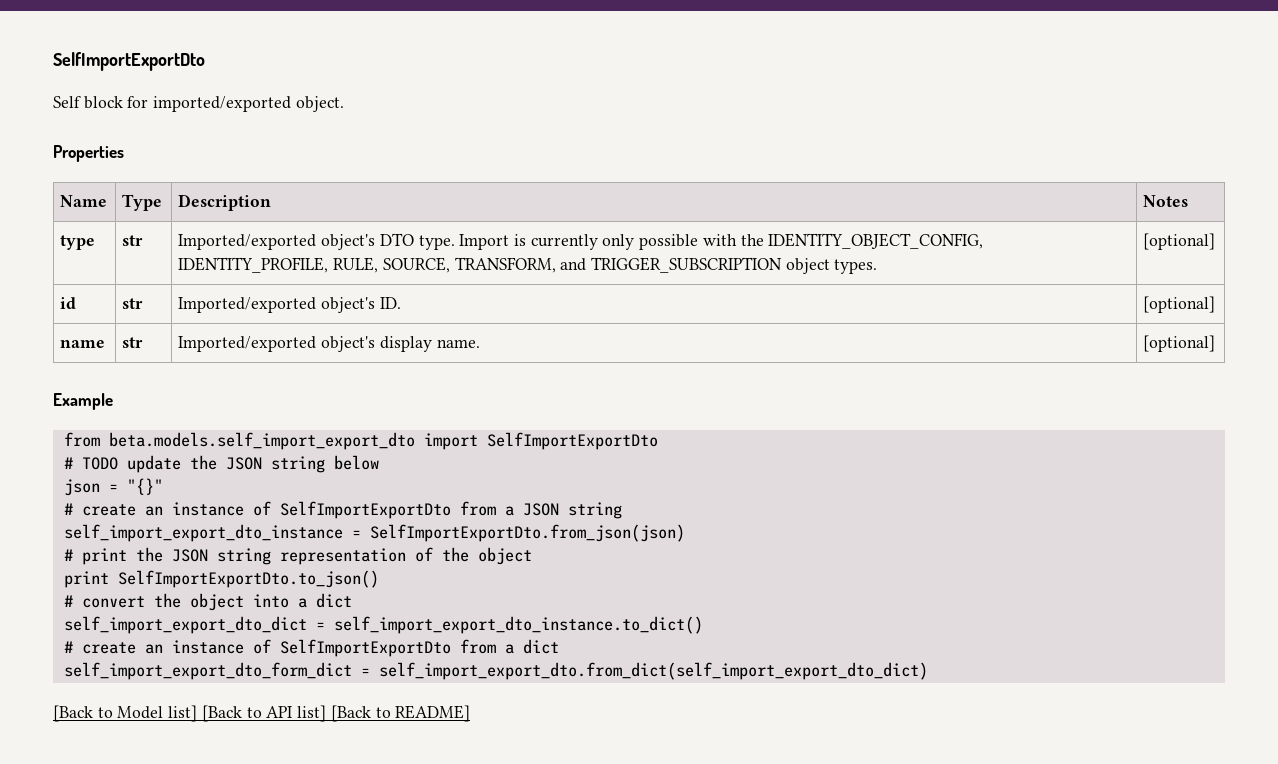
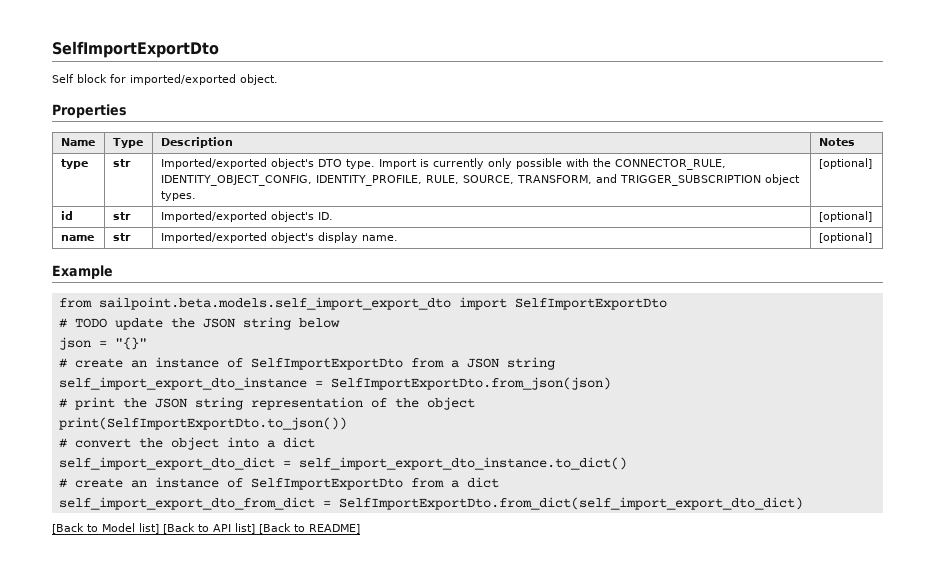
- type | str | Imported/exported object's DTO type. Import is currently only possible with the IDENTITY_OBJECT_CONFIG, IDENTITY_PROFILE, RULE, SOURCE, TRANSFORM, and TRIGGER_SUBSCRIPTION object types. | [optional]
+ type | str | Imported/exported object's DTO type. Import is currently only possible with the CONNECTOR_RULE, IDENTITY_OBJECT_CONFIG, IDENTITY_PROFILE, RULE, SOURCE, TRANSFORM, and TRIGGER_SUBSCRIPTION object types. | [optional]
- from beta.models.self_import_export_dto import SelfImportExportDto
+ from sailpoint.beta.models.self_import_export_dto import SelfImportExportDto
- print SelfImportExportDto.to_json()
+ print(SelfImportExportDto.to_json())
- self_import_export_dto_form_dict = self_import_export_dto.from_dict(self_import_export_dto_dict)
+ self_import_export_dto_from_dict = SelfImportExportDto.from_dict(self_import_export_dto_dict)

